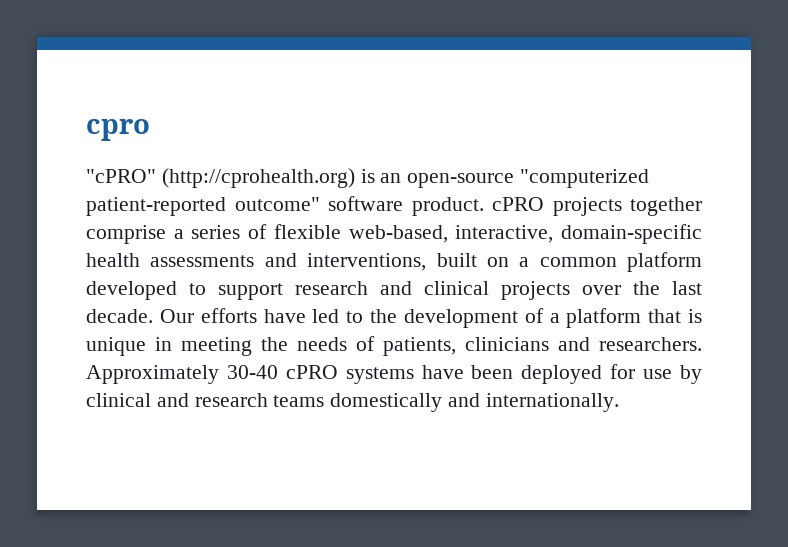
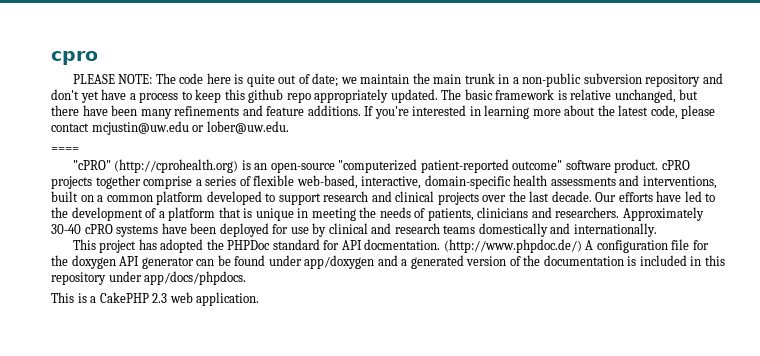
+ PLEASE NOTE: The code here is quite out of date; we maintain the main trunk in a non-public subversion repository and don't yet have a process to keep this github repo appropriately updated. The basic framework is relative unchanged, but there have been many refinements and feature additions. If you're interested in learning more about the latest code, please contact mcjustin@uw.edu or lober@uw.edu.
+ ====
+ This project has adopted the PHPDoc standard for API docmentation. (http://www.phpdoc.de/) A configuration file for the doxygen API generator can be found under app/doxygen and a generated version of the documentation is included in this repository under app/docs/phpdocs.
+ This is a CakePHP 2.3 web application.

